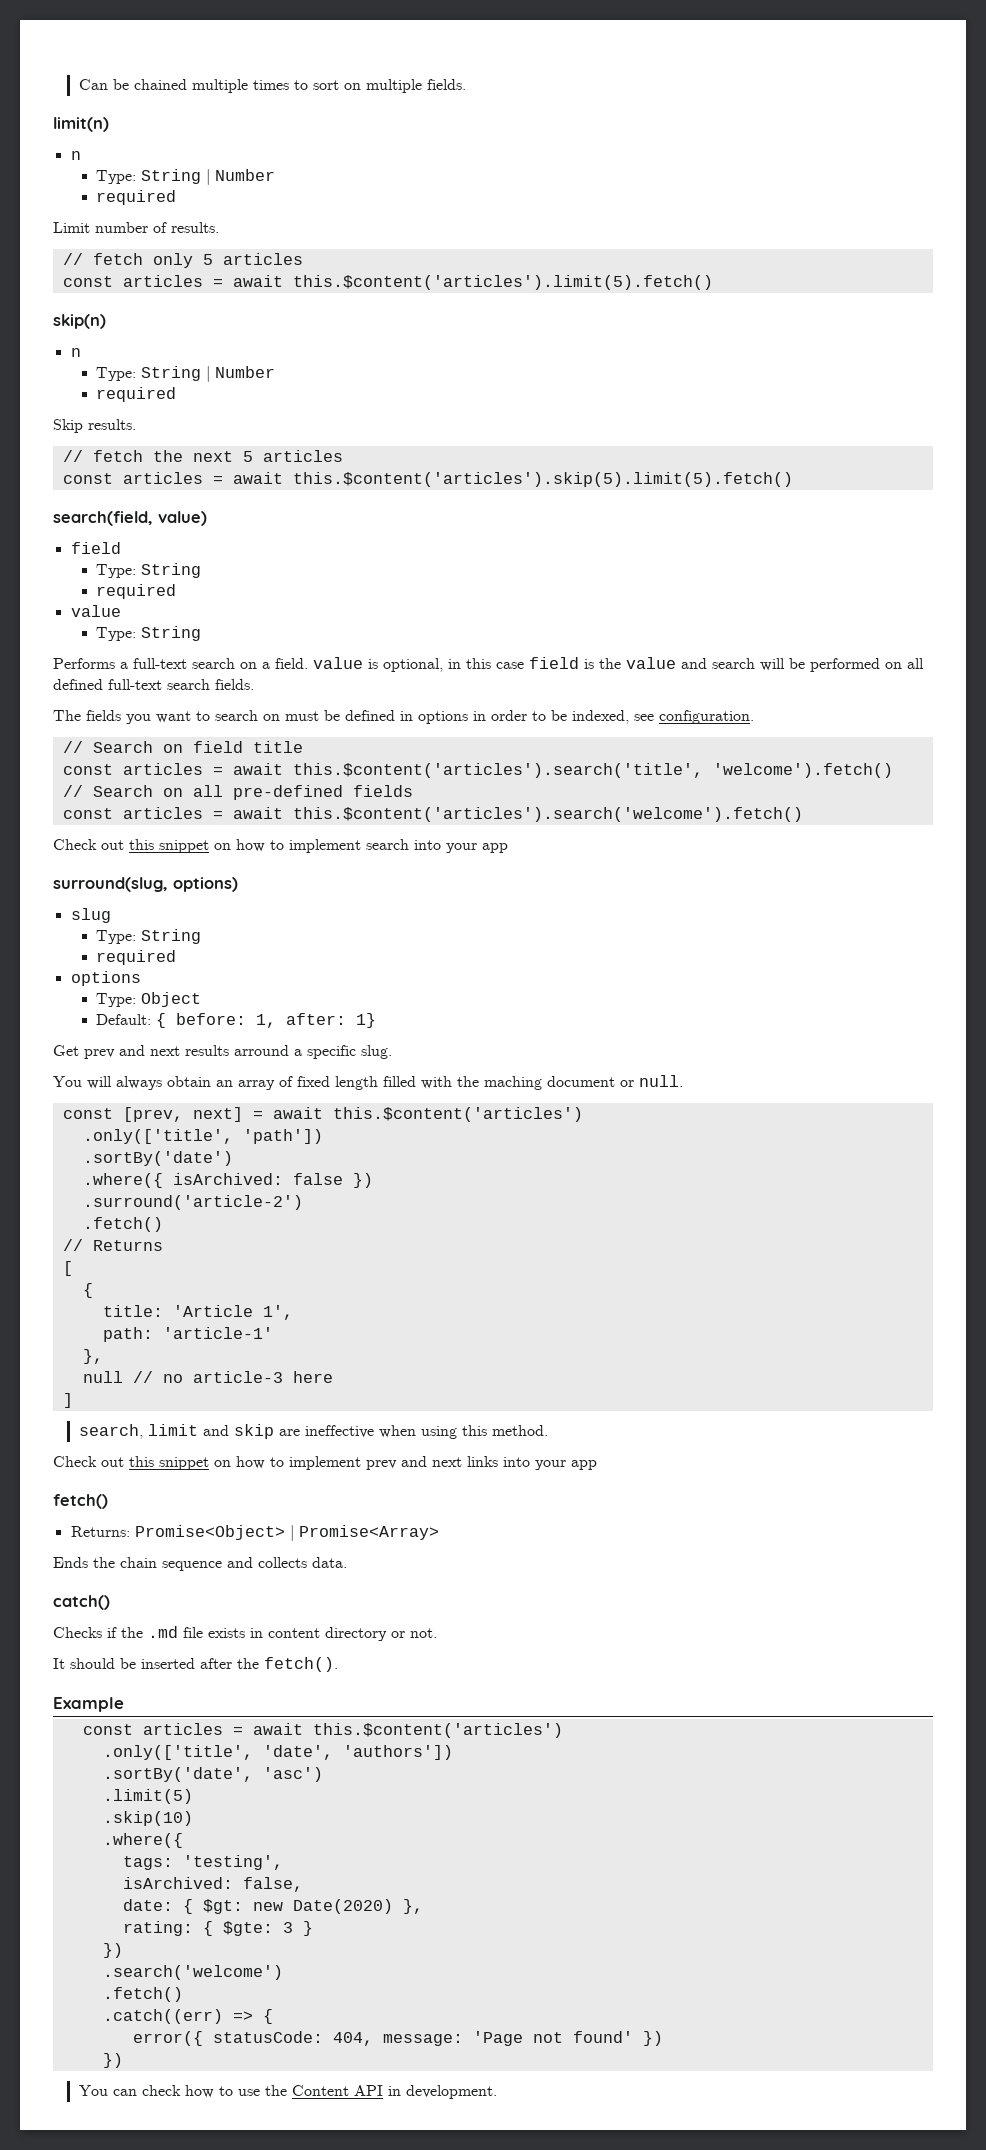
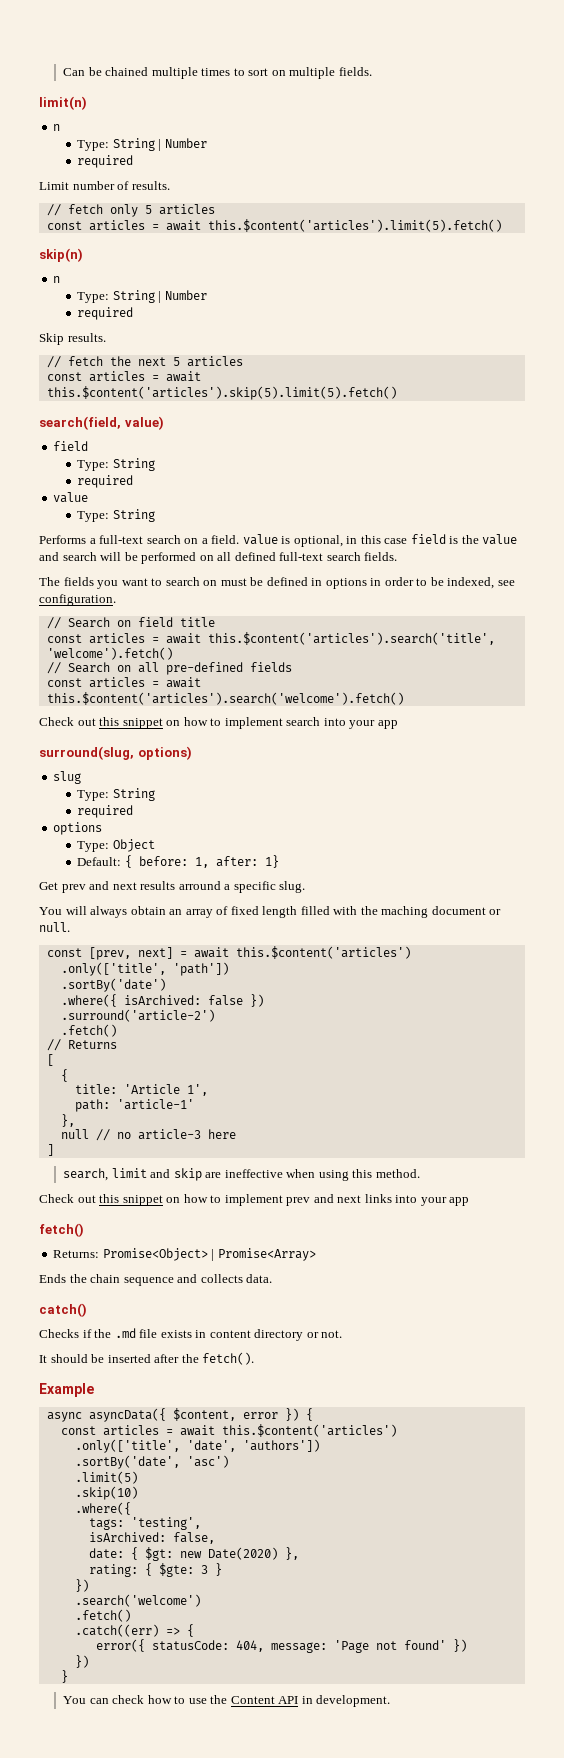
+ async asyncData({ $content, error }) {
  error({ statusCode: 404, message: 'Page not found' })
  })
+ }

